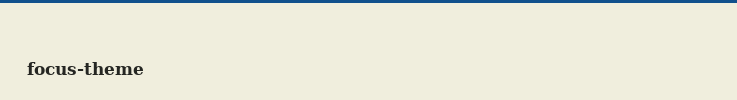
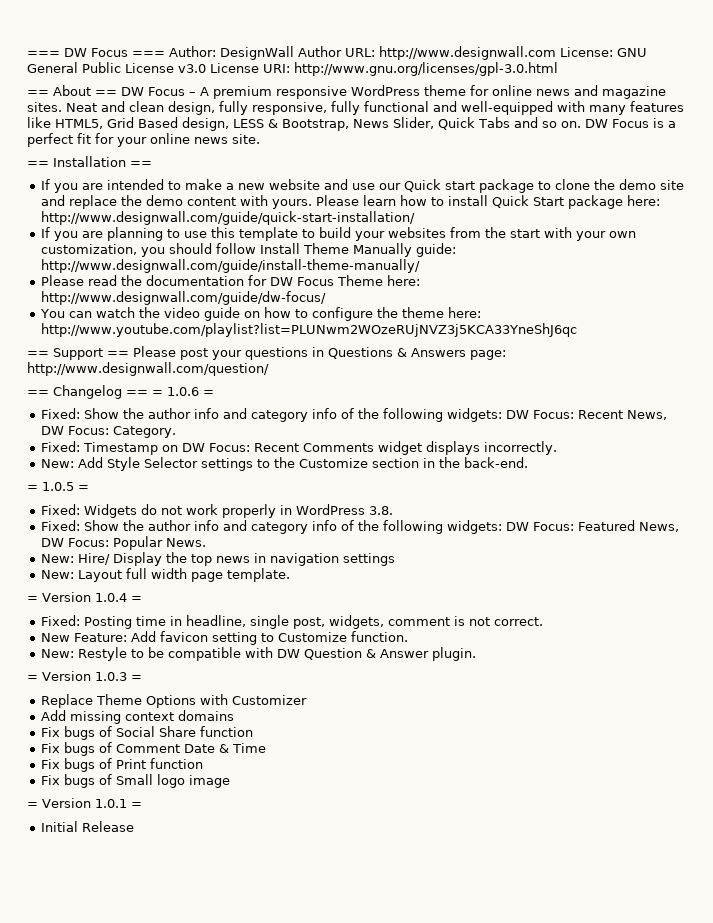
- focus-theme
+ === DW Focus === Author: DesignWall Author URL: http://www.designwall.com License: GNU General Public License v3.0 License URI: http://www.gnu.org/licenses/gpl-3.0.html
+ == About == DW Focus – A premium responsive WordPress theme for online news and magazine sites. Neat and clean design, fully responsive, fully functional and well-equipped with many features like HTML5, Grid Based design, LESS & Bootstrap, News Slider, Quick Tabs and so on. DW Focus is a perfect fit for your online news site.
+ == Installation ==
+ If you are intended to make a new website and use our Quick start package to clone the demo site and replace the demo content with yours. Please learn how to install Quick Start package here: http://www.designwall.com/guide/quick-start-installation/
+ If you are planning to use this template to build your websites from the start with your own customization, you should follow Install Theme Manually guide: http://www.designwall.com/guide/install-theme-manually/
+ Please read the documentation for DW Focus Theme here: http://www.designwall.com/guide/dw-focus/
+ You can watch the video guide on how to configure the theme here: http://www.youtube.com/playlist?list=PLUNwm2WOzeRUjNVZ3j5KCA33YneShJ6qc
+ == Support == Please post your questions in Questions & Answers page: http://www.designwall.com/question/
+ == Changelog == = 1.0.6 =
+ Fixed: Show the author info and category info of the following widgets: DW Focus: Recent News, DW Focus: Category.
+ Fixed: Timestamp on DW Focus: Recent Comments widget displays incorrectly.
+ New: Add Style Selector settings to the Customize section in the back-end.
+ = 1.0.5 =
+ Fixed: Widgets do not work properly in WordPress 3.8.
+ Fixed: Show the author info and category info of the following widgets: DW Focus: Featured News, DW Focus: Popular News.
+ New: Hire/ Display the top news in navigation settings
+ New: Layout full width page template.
+ = Version 1.0.4 =
+ Fixed: Posting time in headline, single post, widgets, comment is not correct.
+ New Feature: Add favicon setting to Customize function.
+ New: Restyle to be compatible with DW Question & Answer plugin.
+ = Version 1.0.3 =
+ Replace Theme Options with Customizer
+ Add missing context domains
+ Fix bugs of Social Share function
+ Fix bugs of Comment Date & Time
+ Fix bugs of Print function
+ Fix bugs of Small logo image
+ = Version 1.0.1 =
+ Initial Release

